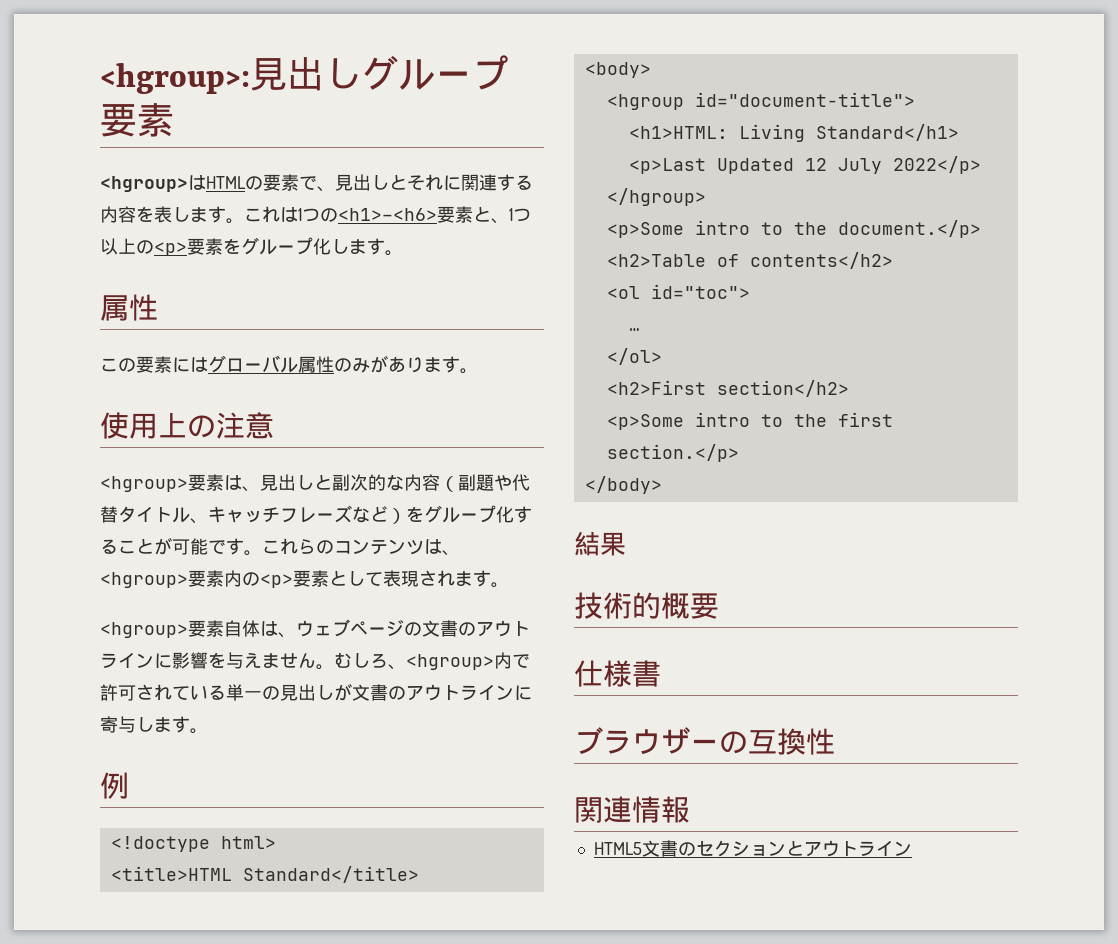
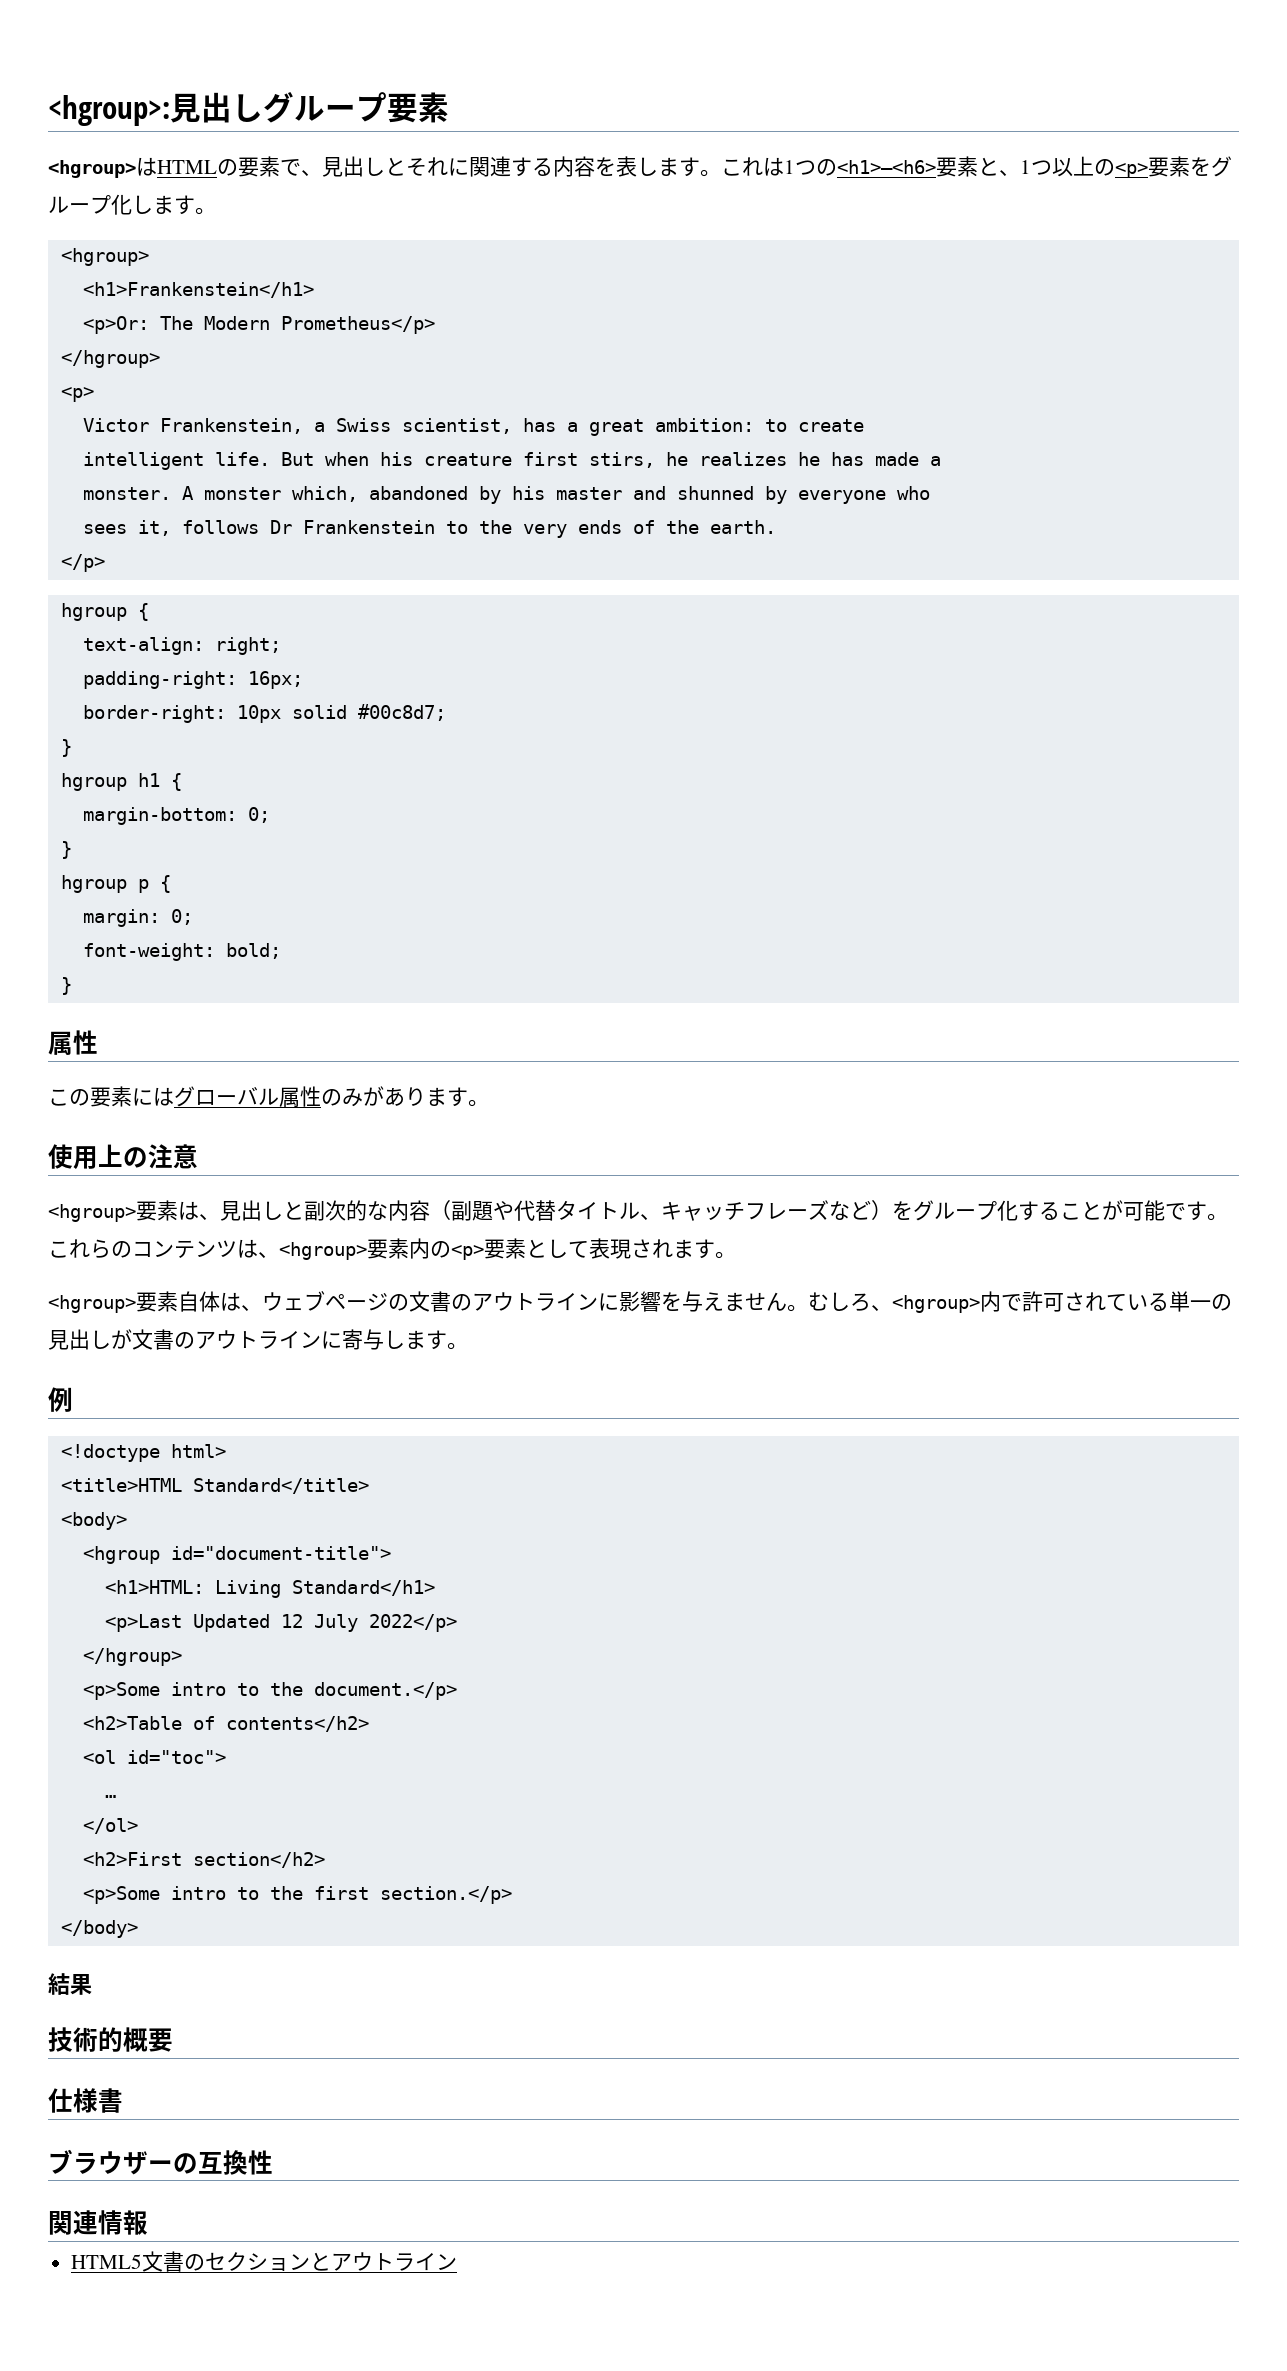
  これは1つの<h1>–<h6>要素と、1つ以上の<p>要素をグループ化します。
+ <hgroup>
+ <h1>Frankenstein</h1>
+ <p>Or: The Modern Prometheus</p>
+ </hgroup>
+ <p>
+ Victor Frankenstein, a Swiss scientist, has a great ambition: to create
+ intelligent life. But when his creature first stirs, he realizes he has made a
+ monster. A monster which, abandoned by his master and shunned by everyone who
+ sees it, follows Dr Frankenstein to the very ends of the earth.
+ </p>
+ hgroup {
+ text-align: right;
+ padding-right: 16px;
+ border-right: 10px solid #00c8d7;
+ }
+ hgroup h1 {
+ margin-bottom: 0;
+ }
+ hgroup p {
+ margin: 0;
+ font-weight: bold;
+ }

